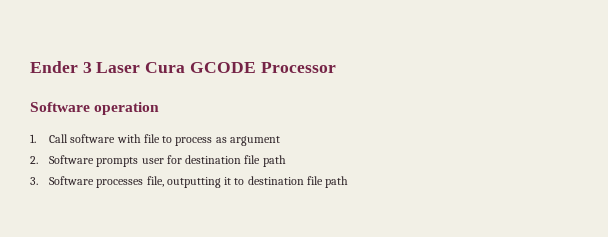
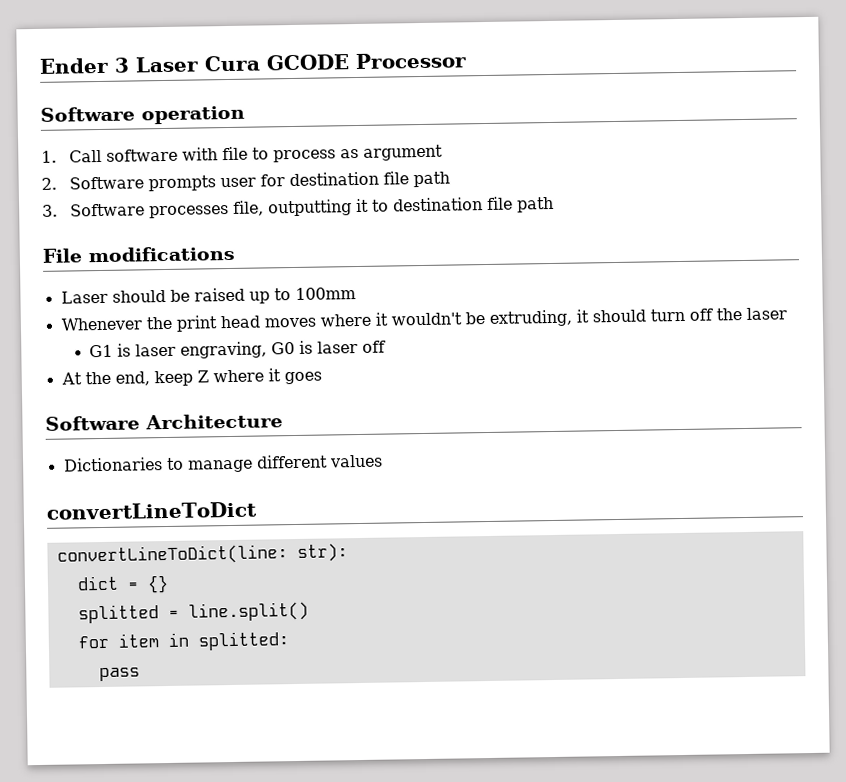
+ File modifications
+ Laser should be raised up to 100mm
+ Whenever the print head moves where it wouldn't be extruding, it should turn off the laser
+ G1 is laser engraving, G0 is laser off
+ At the end, keep Z where it goes
+ Software Architecture
+ Dictionaries to manage different values
+ convertLineToDict
+ convertLineToDict(line: str):
+ dict = {}
+ splitted = line.split()
+ for item in splitted:
+ pass

